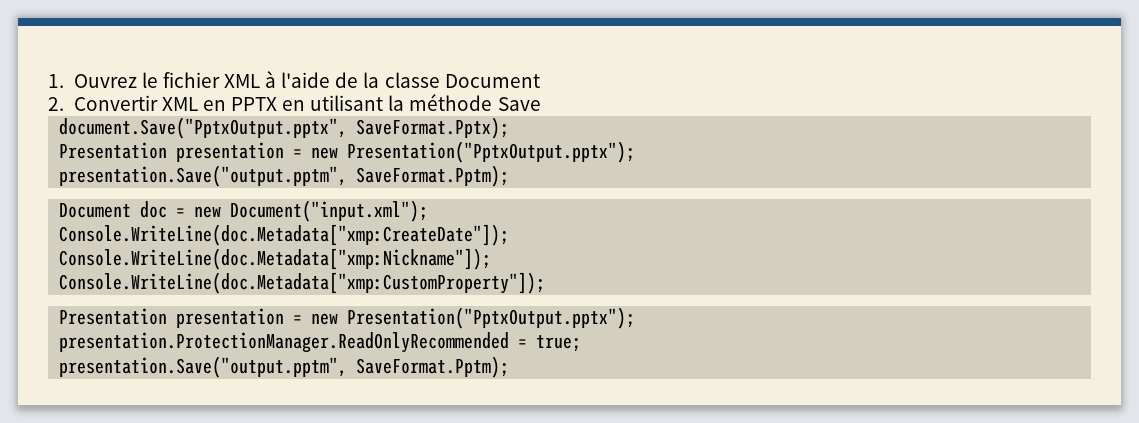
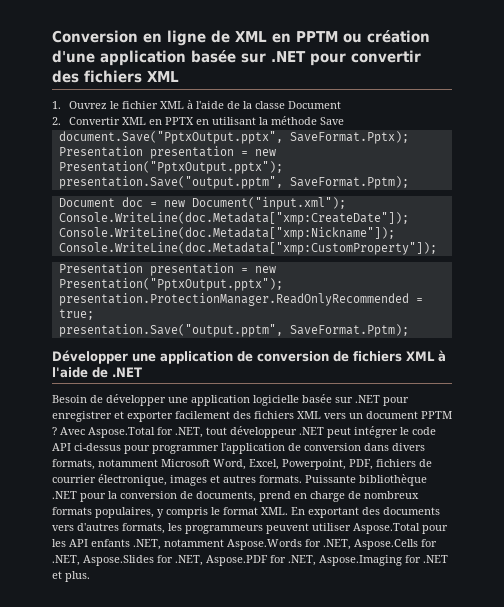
+ Conversion en ligne de XML en PPTM ou création d'une application basée sur .NET pour convertir des fichiers XML
+ Développer une application de conversion de fichiers XML à l'aide de .NET
+ Besoin de développer une application logicielle basée sur .NET pour enregistrer et exporter facilement des fichiers XML vers un document PPTM ? Avec Aspose.Total for .NET, tout développeur .NET peut intégrer le code API ci-dessus pour programmer l'application de conversion dans divers formats, notamment Microsoft Word, Excel, Powerpoint, PDF, fichiers de courrier électronique, images et autres formats. Puissante bibliothèque .NET pour la conversion de documents, prend en charge de nombreux formats populaires, y compris le format XML. En exportant des documents vers d'autres formats, les programmeurs peuvent utiliser Aspose.Total pour les API enfants .NET, notamment Aspose.Words for .NET, Aspose.Cells for .NET, Aspose.Slides for .NET, Aspose.PDF for .NET, Aspose.Imaging for .NET et plus.

